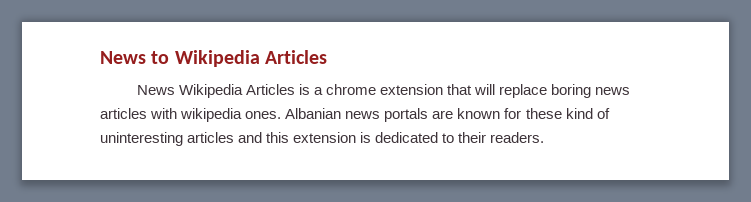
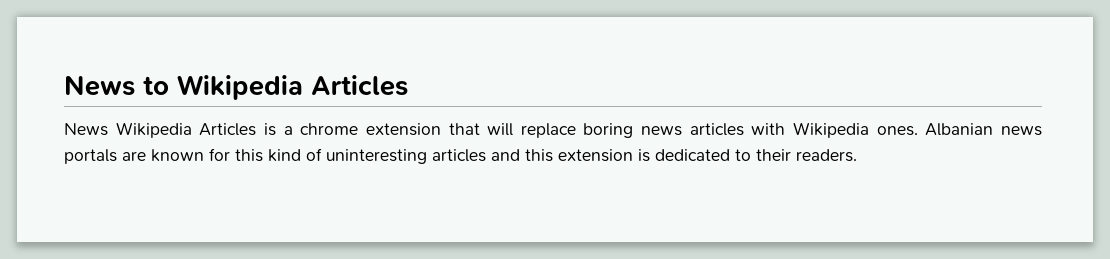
- News Wikipedia Articles is a chrome extension that will replace boring news articles with wikipedia ones.
+ News Wikipedia Articles is a chrome extension that will replace boring news articles with Wikipedia ones.
- Albanian news portals are known for these kind of uninteresting articles and this extension is dedicated to their readers.
+ Albanian news portals are known for this kind of uninteresting articles and this extension is dedicated to their readers.

